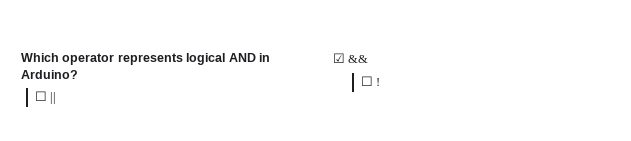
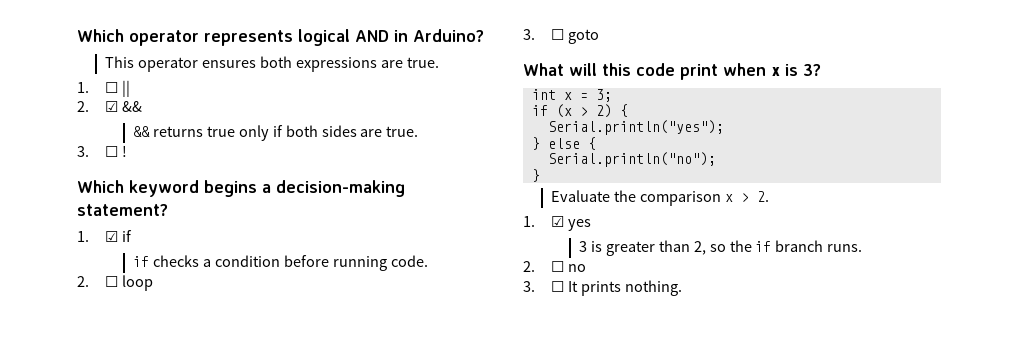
- ☐ ||
+ This operator ensures both expressions are true.
+ 1. ☐ ||
- ☑ &&
+ 2. ☑ &&
- ☐ !
+ && returns true only if both sides are true.
+ 3. ☐ !
+ Which keyword begins a decision-making statement?
+ 1. ☑ if
+ if checks a condition before running code.
+ 2. ☐ loop
+ 3. ☐ goto
+ What will this code print when x is 3?
+ int x = 3;
+ if (x > 2) {
+ Serial.println("yes");
+ } else {
+ Serial.println("no");
+ }
+ Evaluate the comparison x > 2.
+ 1. ☑ yes
+ 3 is greater than 2, so the if branch runs.
+ 2. ☐ no
+ 3. ☐ It prints nothing.

